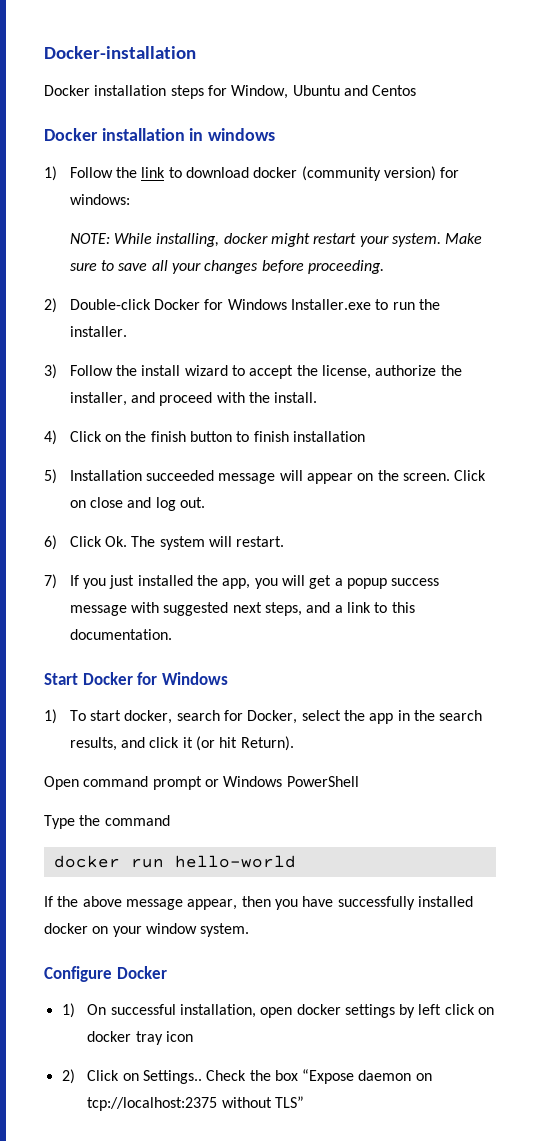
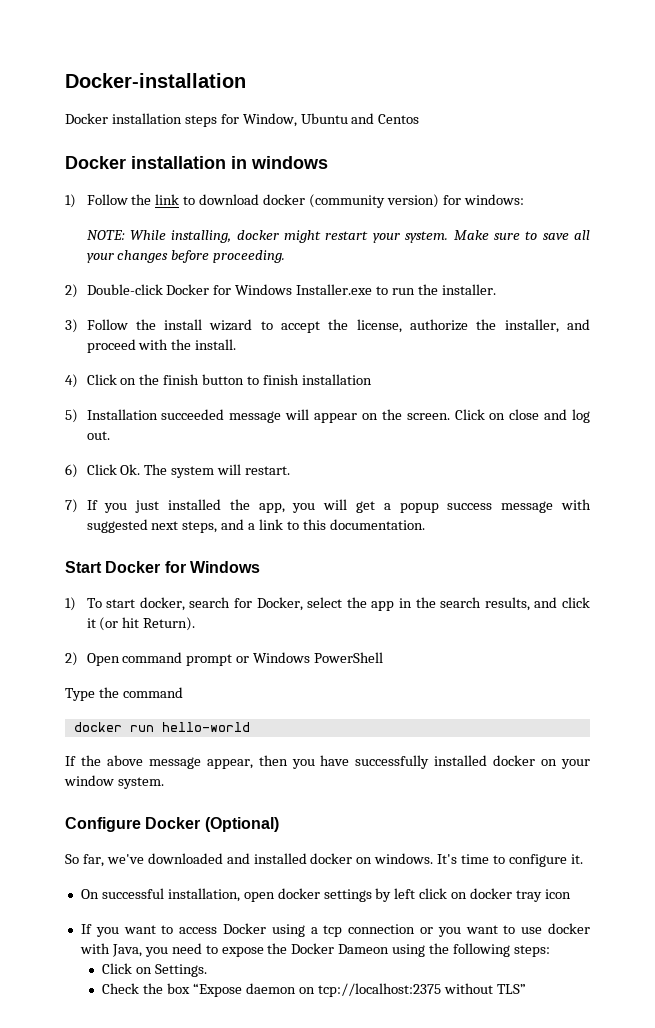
- Open command prompt or Windows PowerShell
+ 2) Open command prompt or Windows PowerShell
- Configure Docker
- 1) On successful installation, open docker settings by left click on docker tray icon
+ Configure Docker (Optional)
+ So far, we've downloaded and installed docker on windows. It's time to configure it.
+ On successful installation, open docker settings by left click on docker tray icon
- 2) Click on Settings.. Check the box “Expose daemon on tcp://localhost:2375 without TLS”
+ If you want to access Docker using a tcp connection or you want to use docker with Java, you need to expose the Docker Dameon using the following steps:
+ Click on Settings.
+ Check the box “Expose daemon on tcp://localhost:2375 without TLS”

